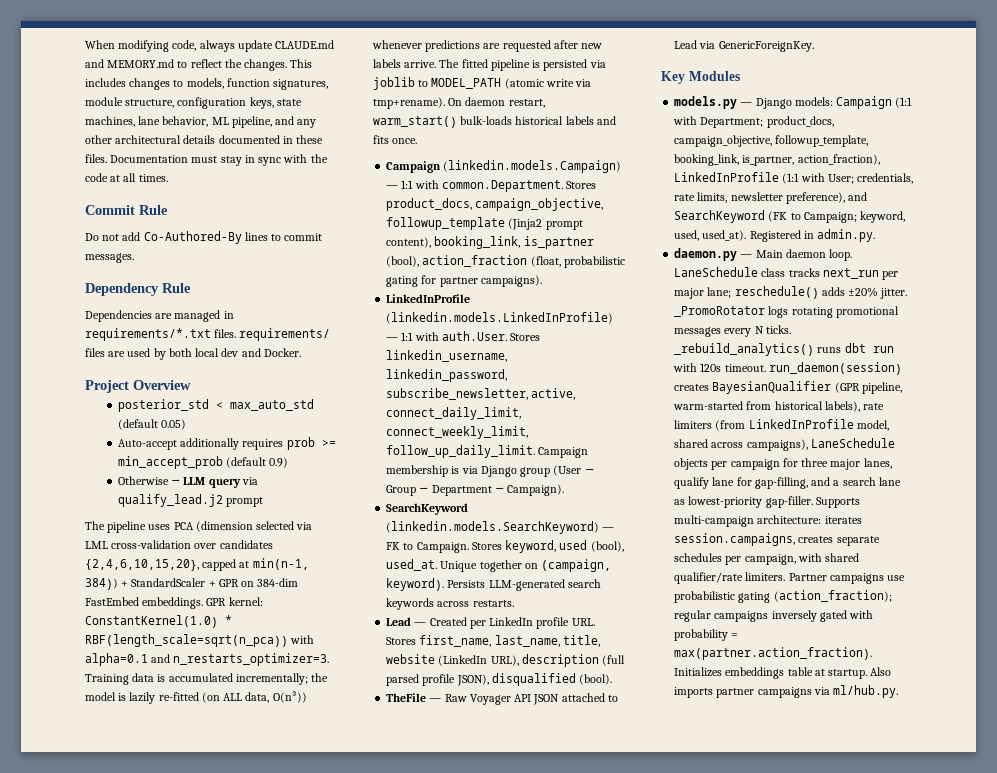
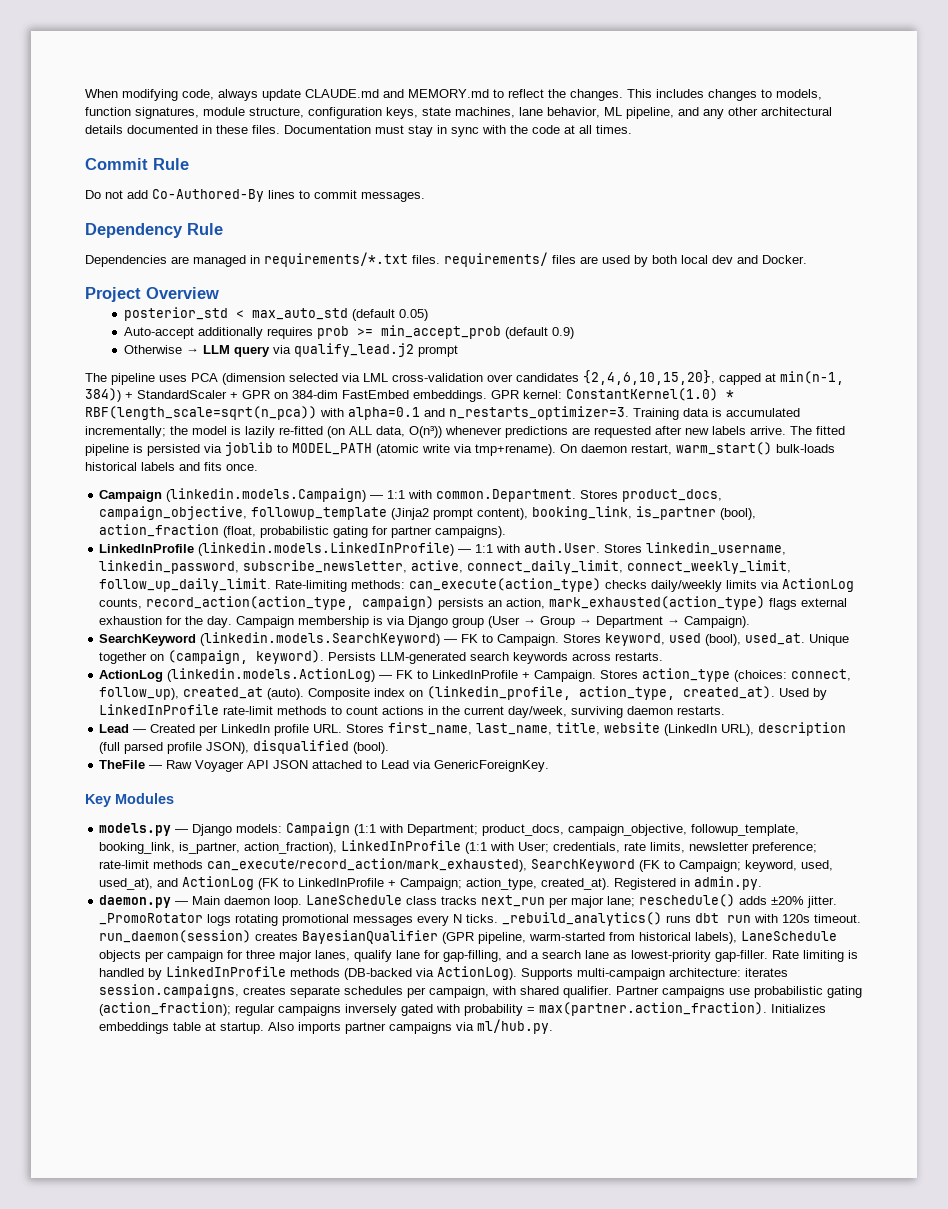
+ Rate-limiting methods: can_execute(action_type) checks daily/weekly limits via ActionLog counts, record_action(action_type, campaign) persists an action, mark_exhausted(action_type) flags external exhaustion for the day.
+ ActionLog (linkedin.models.ActionLog) — FK to LinkedInProfile + Campaign. Stores action_type (choices: connect, follow_up), created_at (auto). Composite index on (linkedin_profile, action_type, created_at). Used by LinkedInProfile rate-limit methods to count actions in the current day/week, surviving daemon restarts.
- models.py — Django models: Campaign (1:1 with Department; product_docs, campaign_objective, followup_template, booking_link, is_partner, action_fraction), LinkedInProfile (1:1 with User; credentials, rate limits, newsletter preference), and SearchKeyword (FK to Campaign; keyword, used, used_at).
+ models.py — Django models: Campaign (1:1 with Department; product_docs, campaign_objective, followup_template, booking_link, is_partner, action_fraction), LinkedInProfile (1:1 with User; credentials, rate limits, newsletter preference; rate-limit methods can_execute/record_action/mark_exhausted), SearchKeyword (FK to Campaign; keyword, used, used_at), and ActionLog (FK to LinkedInProfile + Campaign; action_type, created_at).
- _rebuild_analytics() runs dbt run with 120s timeout. run_daemon(session) creates BayesianQualifier (GPR pipeline, warm-started from historical labels), rate limiters (from LinkedInProfile model, shared across campaigns), LaneSchedule objects per campaign for three major lanes, qualify lane for gap-filling, and a search lane as lowest-priority gap-filler.
+ _rebuild_analytics() runs dbt run with 120s timeout. run_daemon(session) creates BayesianQualifier (GPR pipeline, warm-started from historical labels), LaneSchedule objects per campaign for three major lanes, qualify lane for gap-filling, and a search lane as lowest-priority gap-filler.
+ Rate limiting is handled by LinkedInProfile methods (DB-backed via ActionLog).
- Supports multi-campaign architecture: iterates session.campaigns, creates separate schedules per campaign, with shared qualifier/rate limiters.
+ Supports multi-campaign architecture: iterates session.campaigns, creates separate schedules per campaign, with shared qualifier.

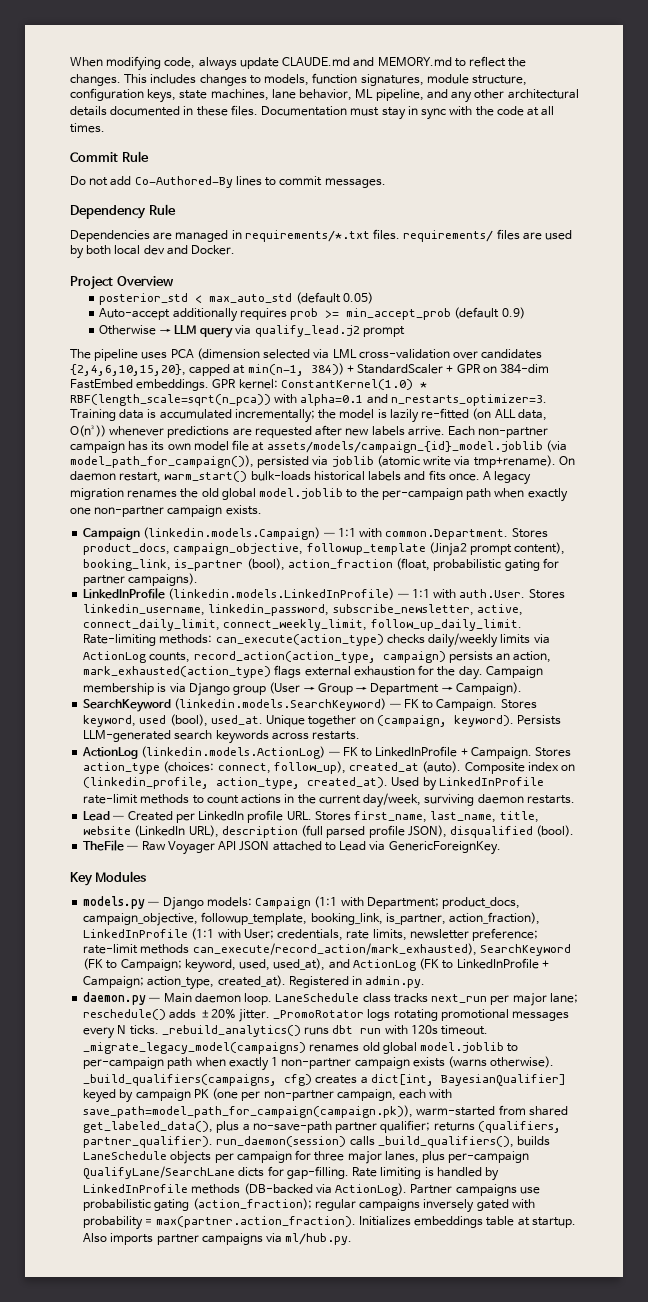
- The fitted pipeline is persisted via joblib to MODEL_PATH (atomic write via tmp+rename).
+ Each non-partner campaign has its own model file at assets/models/campaign_{id}_model.joblib (via model_path_for_campaign()), persisted via joblib (atomic write via tmp+rename).
+ A legacy migration renames the old global model.joblib to the per-campaign path when exactly one non-partner campaign exists.
- _rebuild_analytics() runs dbt run with 120s timeout. run_daemon(session) creates BayesianQualifier (GPR pipeline, warm-started from historical labels), LaneSchedule objects per campaign for three major lanes, qualify lane for gap-filling, and a search lane as lowest-priority gap-filler.
+ _rebuild_analytics() runs dbt run with 120s timeout. _migrate_legacy_model(campaigns) renames old global model.joblib to per-campaign path when exactly 1 non-partner campaign exists (warns otherwise). _build_qualifiers(campaigns, cfg) creates a dict[int, BayesianQualifier] keyed by campaign PK (one per non-partner campaign, each with save_path=model_path_for_campaign(campaign.pk)), warm-started from shared get_labeled_data(), plus a no-save-path partner qualifier; returns (qualifiers, partner_qualifier). run_daemon(session) calls _build_qualifiers(), builds LaneSchedule objects per campaign for three major lanes, plus per-campaign QualifyLane/SearchLane dicts for gap-filling.
- Supports multi-campaign architecture: iterates session.campaigns, creates separate schedules per campaign, with shared qualifier.

